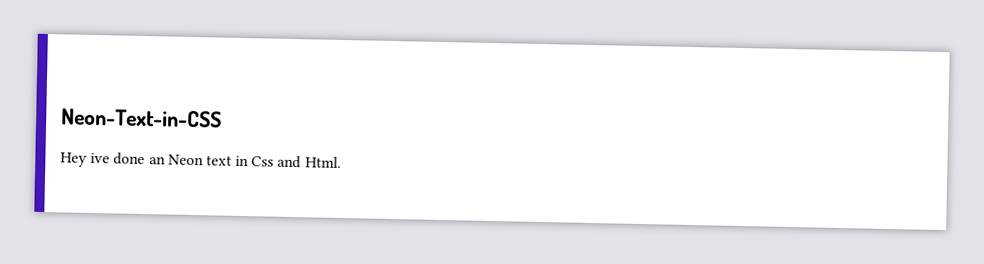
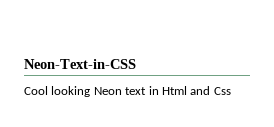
- Hey ive done an Neon text in Css and Html.
+ Cool looking Neon text in Html and Css

